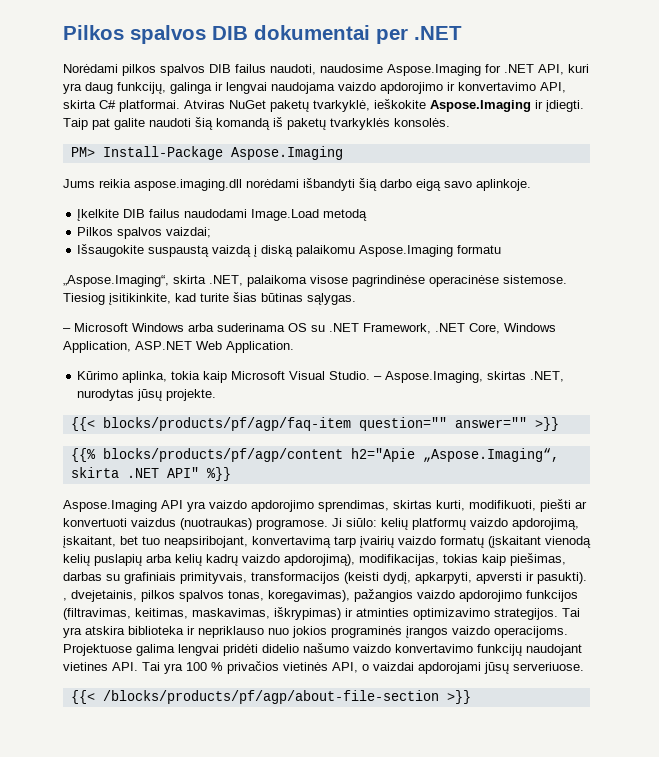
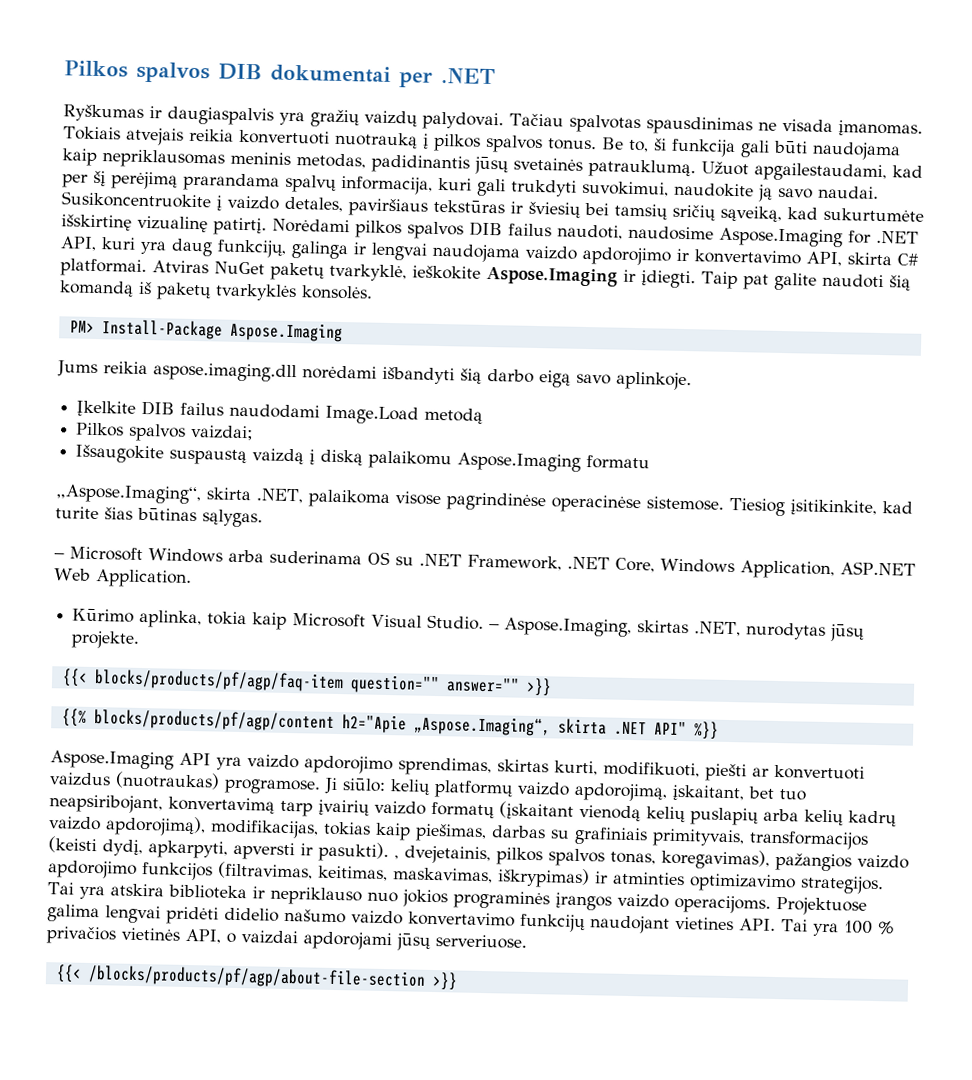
+ Ryškumas ir daugiaspalvis yra gražių vaizdų palydovai. Tačiau spalvotas spausdinimas ne visada įmanomas. Tokiais atvejais reikia konvertuoti nuotrauką į pilkos spalvos tonus. Be to, ši funkcija gali būti naudojama kaip nepriklausomas meninis metodas, padidinantis jūsų svetainės patrauklumą. Užuot apgailestaudami, kad per šį perėjimą prarandama spalvų informacija, kuri gali trukdyti suvokimui, naudokite ją savo naudai. Susikoncentruokite į vaizdo detales, paviršiaus tekstūras ir šviesių bei tamsių sričių sąveiką, kad sukurtumėte išskirtinę vizualinę patirtį.

